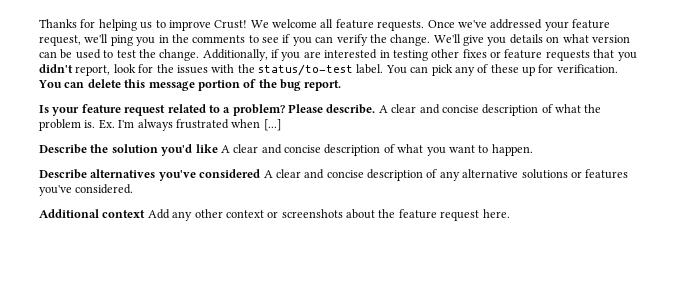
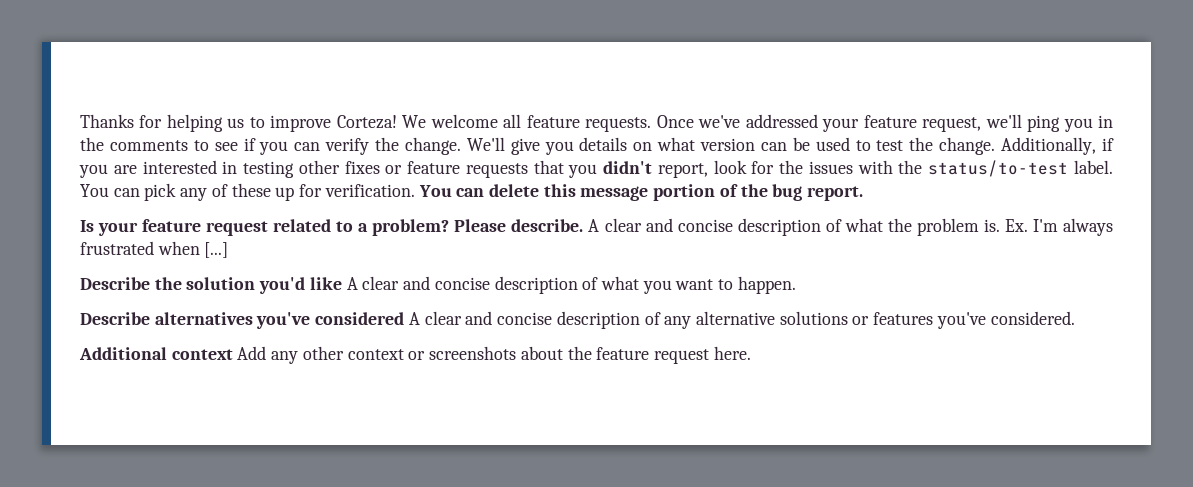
- Thanks for helping us to improve Crust!
+ Thanks for helping us to improve Corteza!

